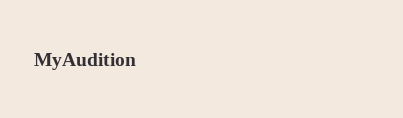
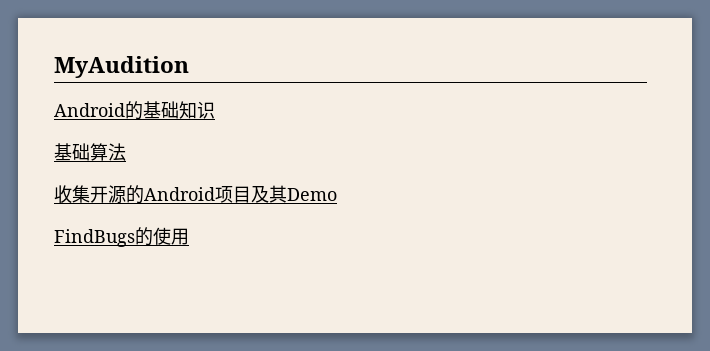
+ Android的基础知识
+ 基础算法
+ 收集开源的Android项目及其Demo
+ FindBugs的使用

